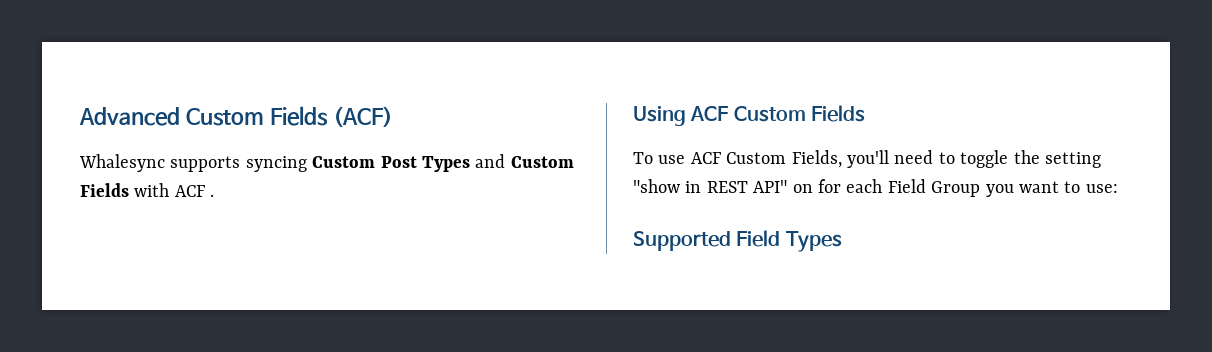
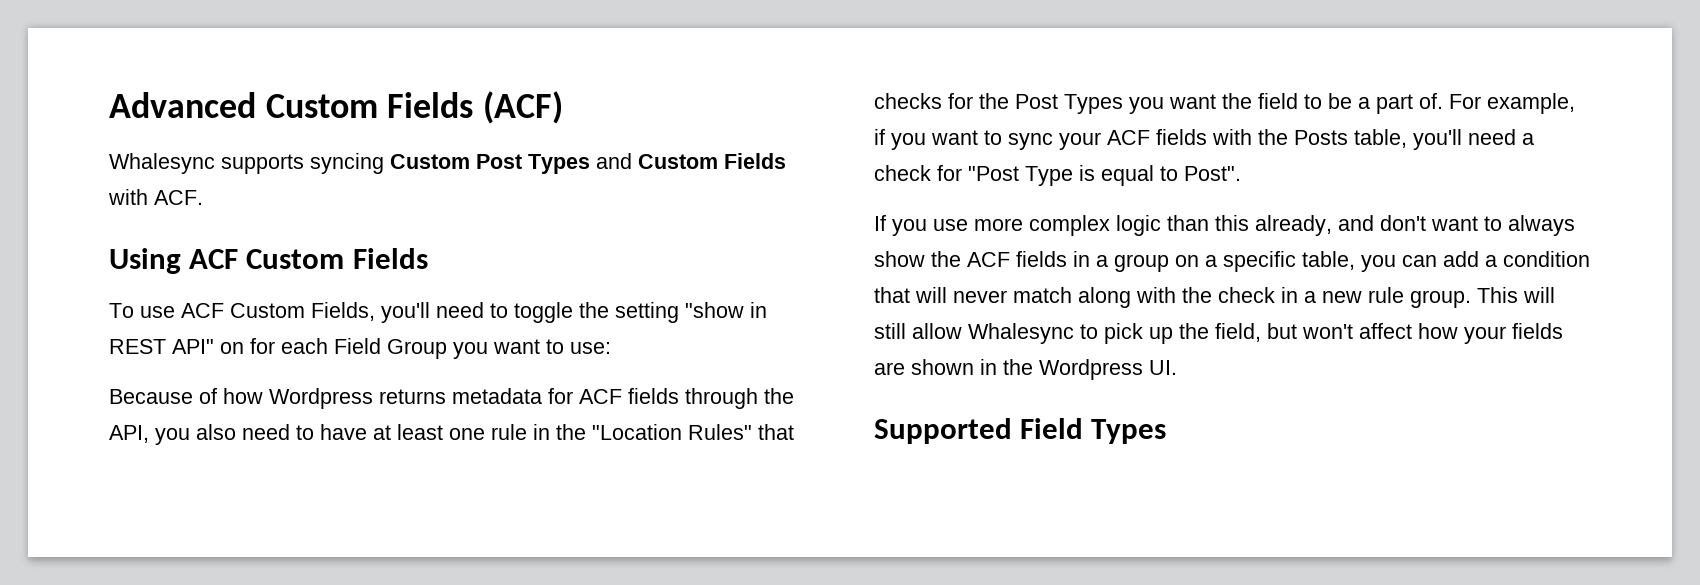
- Whalesync supports syncing Custom Post Types and Custom Fields with ACF .
+ Whalesync supports syncing Custom Post Types and Custom Fields with ACF.
+ Because of how Wordpress returns metadata for ACF fields through the API, you also need to have at least one rule in the "Location Rules" that checks for the Post Types you want the field to be a part of. For example, if you want to sync your ACF fields with the Posts table, you'll need a check for "Post Type is equal to Post".
+ If you use more complex logic than this already, and don't want to always show the ACF fields in a group on a specific table, you can add a condition that will never match along with the check in a new rule group. This will still allow Whalesync to pick up the field, but won't affect how your fields are shown in the Wordpress UI.

